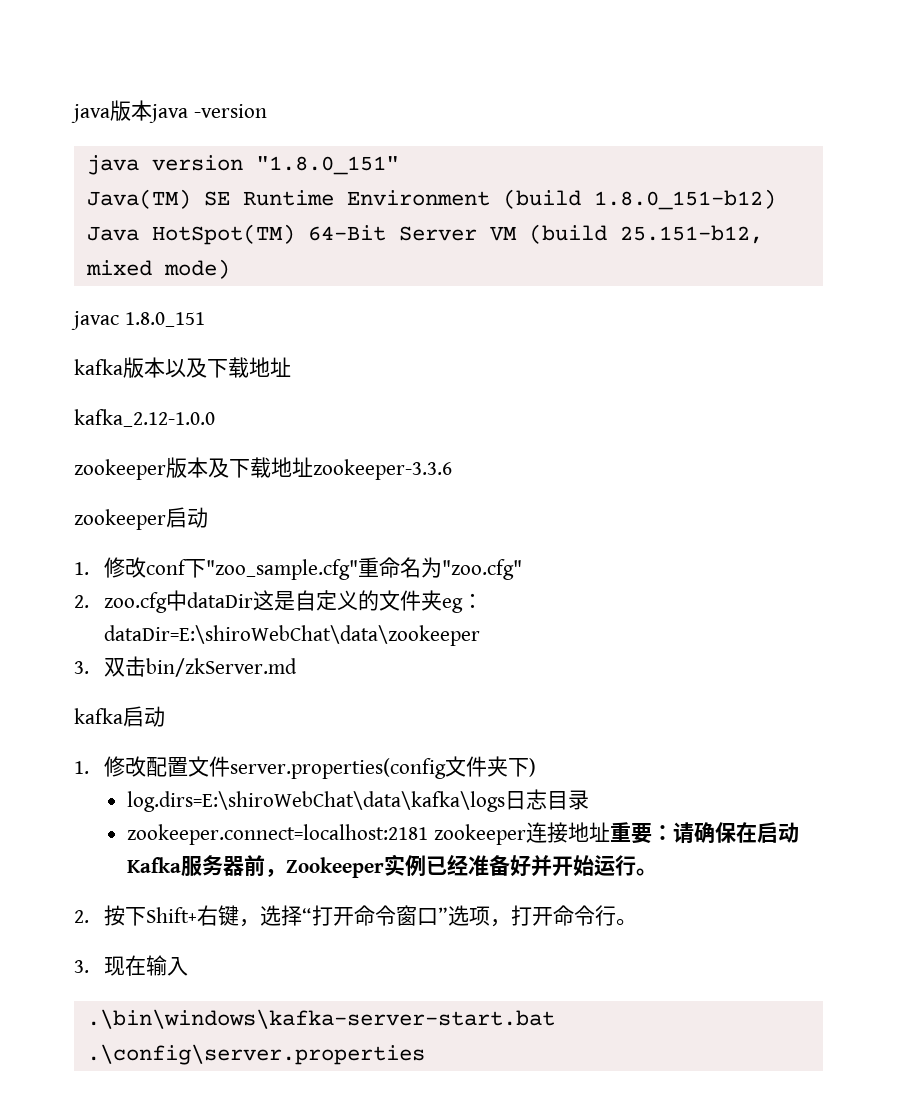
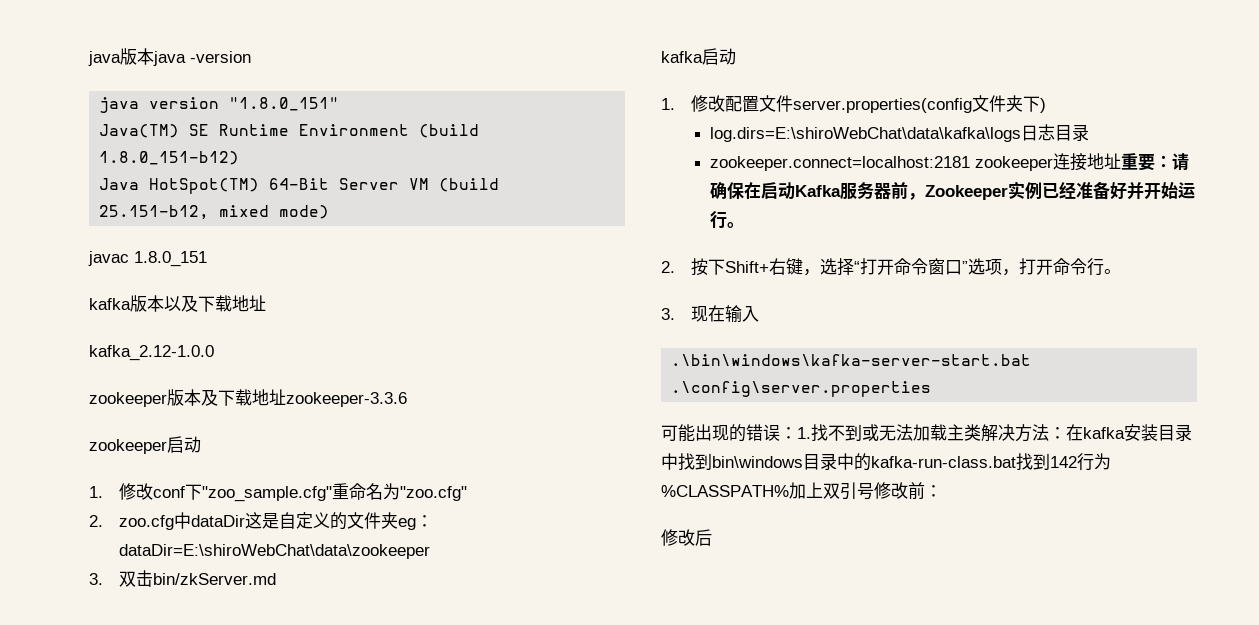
+ 可能出现的错误：1.找不到或无法加载主类解决方法：在kafka安装目录中找到bin\windows目录中的kafka-run-class.bat找到142行为%CLASSPATH%加上双引号修改前：
+ 修改后

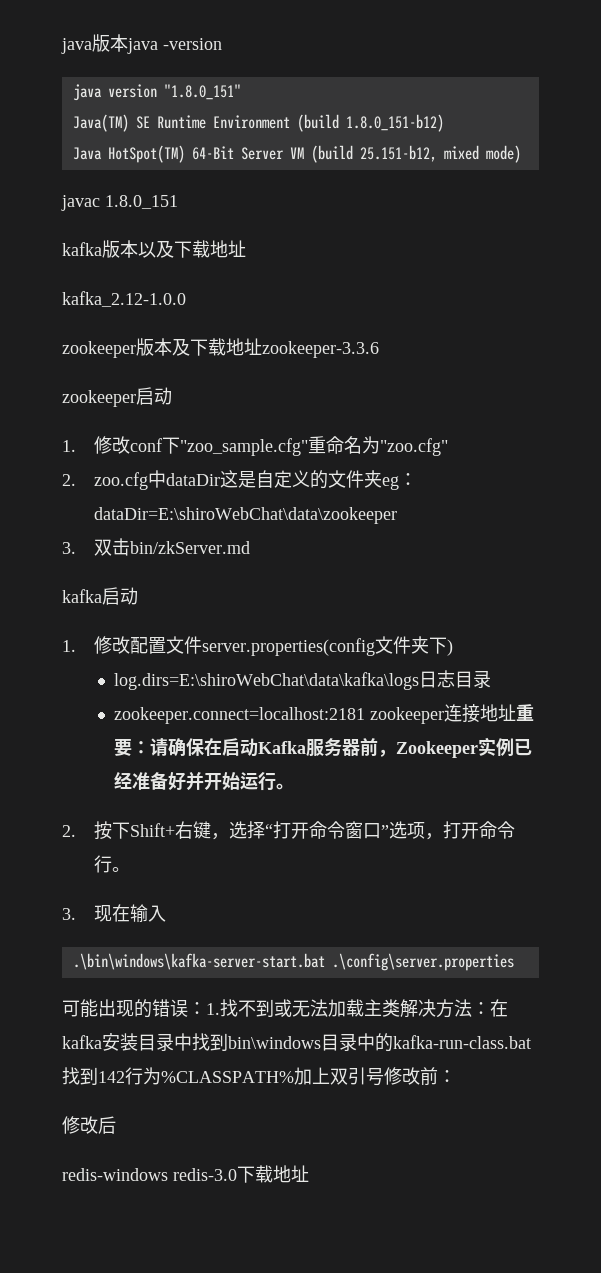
+ redis-windows redis-3.0下载地址

